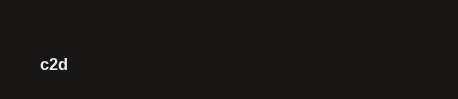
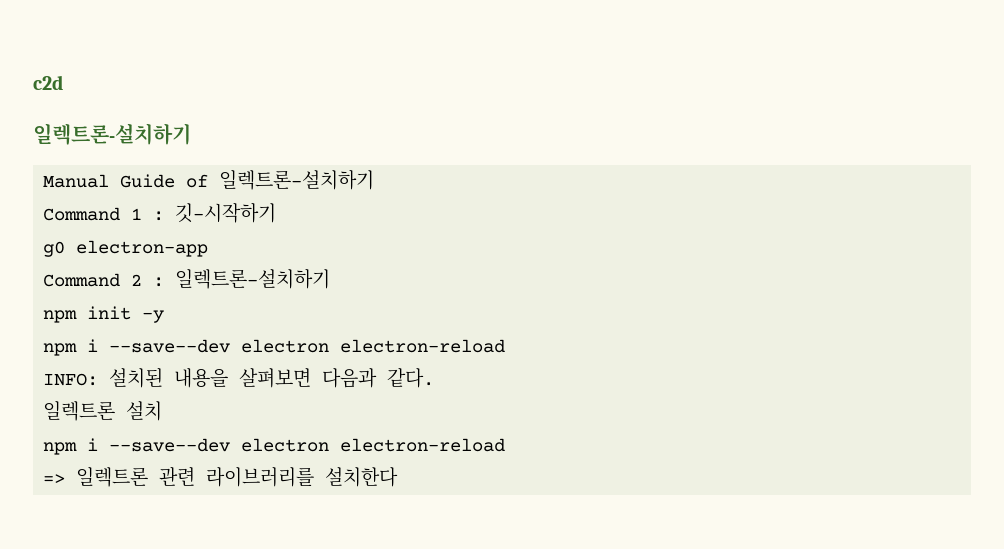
  c2d
+ 일렉트론-설치하기
+ Manual Guide of 일렉트론-설치하기
+ Command 1 : 깃-시작하기
+ g0 electron-app
+ Command 2 : 일렉트론-설치하기
+ npm init -y
+ npm i --save--dev electron electron-reload
+ INFO: 설치된 내용을 살펴보면 다음과 같다.
+ 일렉트론 설치
+ npm i --save--dev electron electron-reload
+ => 일렉트론 관련 라이브러리를 설치한다

